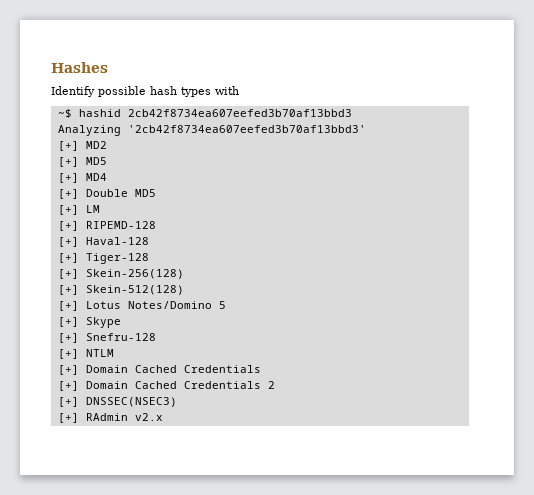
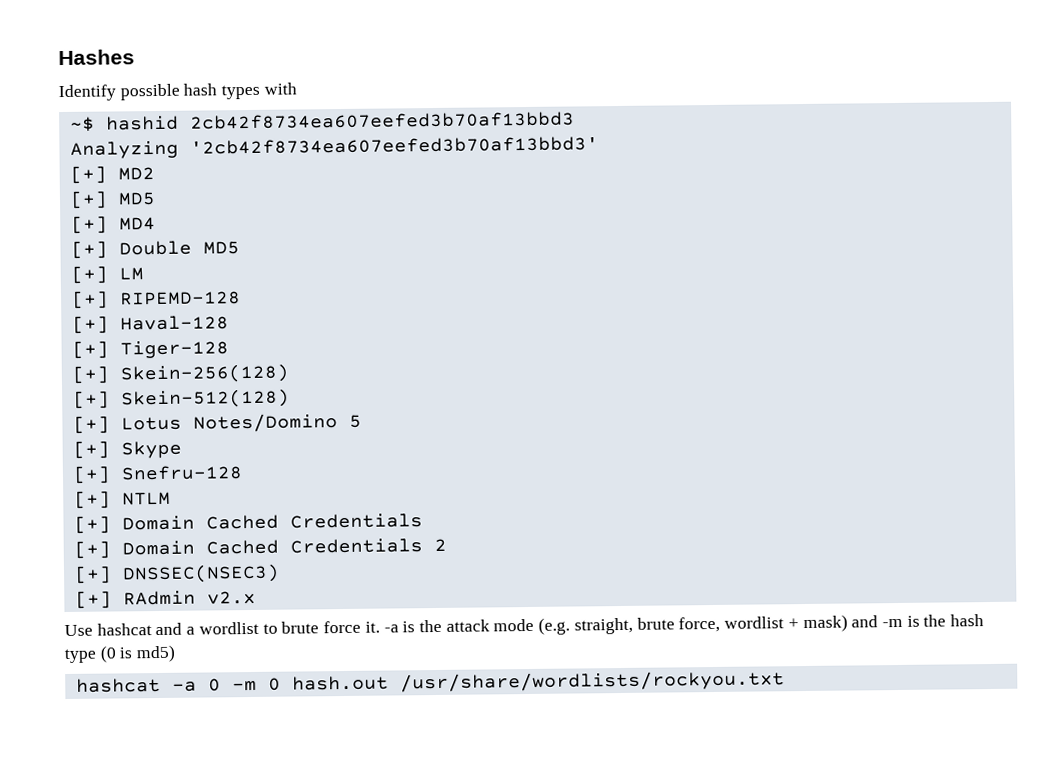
+ Use hashcat and a wordlist to brute force it. -a is the attack mode (e.g. straight, brute force, wordlist + mask) and -m is the hash type (0 is md5)
+ hashcat -a 0 -m 0 hash.out /usr/share/wordlists/rockyou.txt

